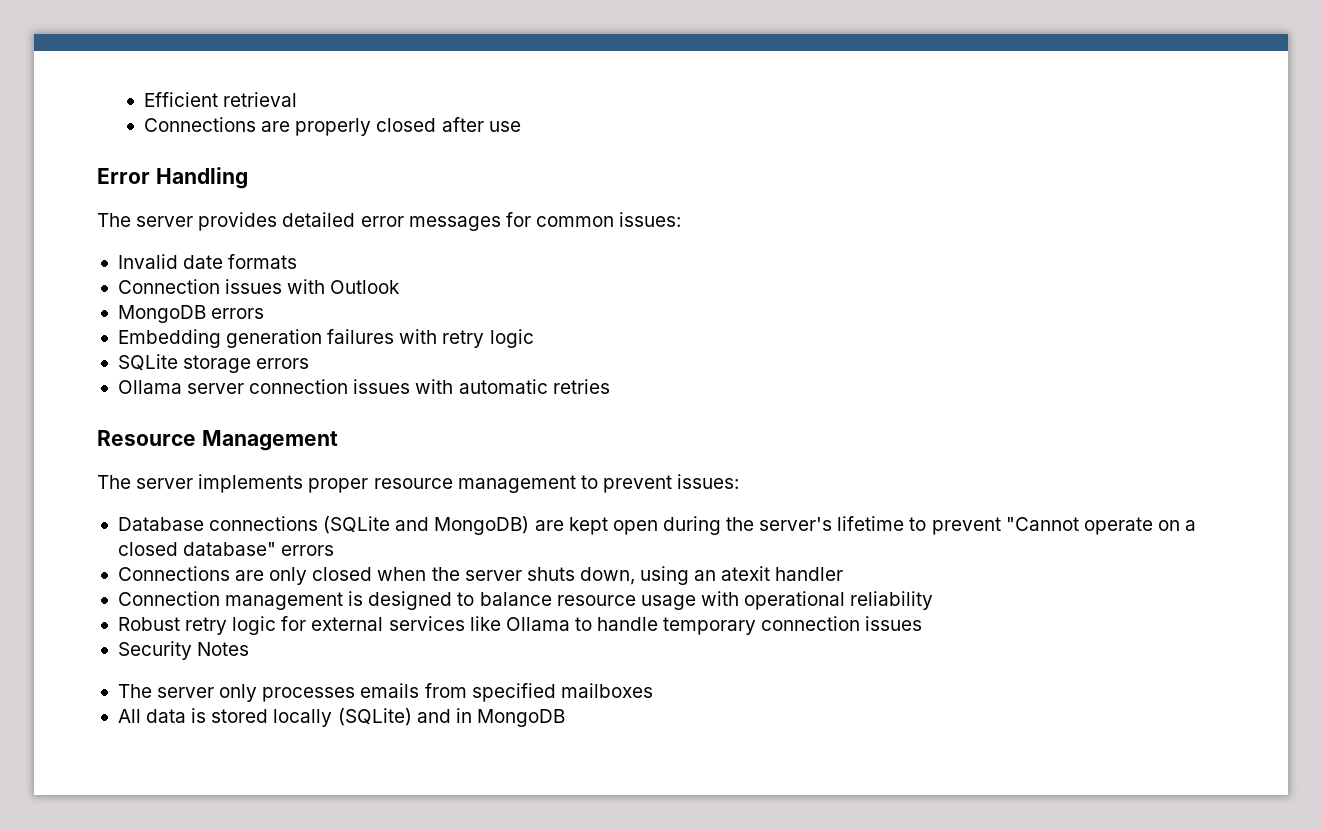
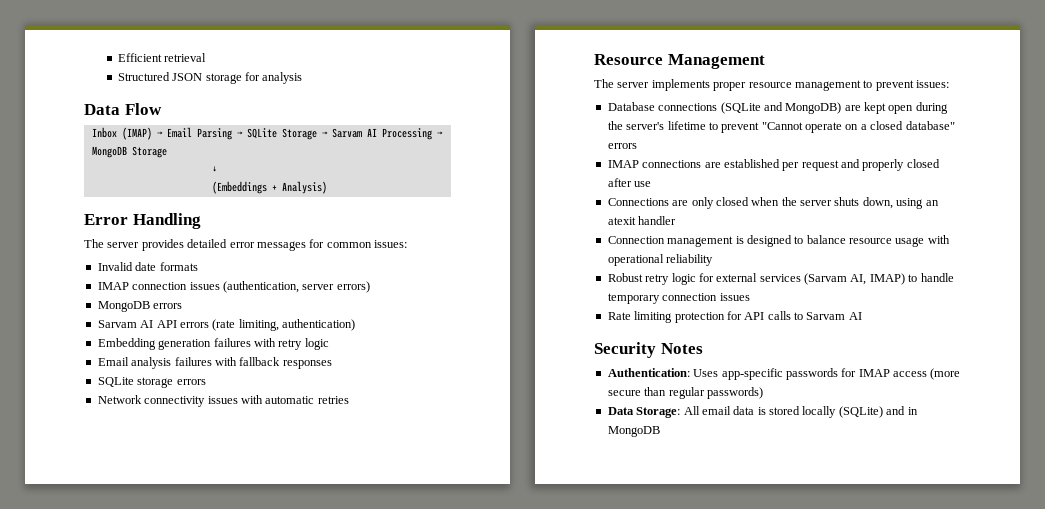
- Connections are properly closed after use
+ Structured JSON storage for analysis
+ Data Flow
+ Inbox (IMAP) → Email Parsing → SQLite Storage → Sarvam AI Processing → MongoDB Storage
+ ↓
+ (Embeddings + Analysis)
- Connection issues with Outlook
+ IMAP connection issues (authentication, server errors)
  MongoDB errors
+ Sarvam AI API errors (rate limiting, authentication)
+ Email analysis failures with fallback responses
- Ollama server connection issues with automatic retries
+ Network connectivity issues with automatic retries
+ IMAP connections are established per request and properly closed after use
- Robust retry logic for external services like Ollama to handle temporary connection issues
+ Robust retry logic for external services (Sarvam AI, IMAP) to handle temporary connection issues
+ Rate limiting protection for API calls to Sarvam AI
  Security Notes
- The server only processes emails from specified mailboxes
- All data is stored locally (SQLite) and in MongoDB
+ Authentication: Uses app-specific passwords for IMAP access (more secure than regular passwords)
+ Data Storage: All email data is stored locally (SQLite) and in MongoDB

